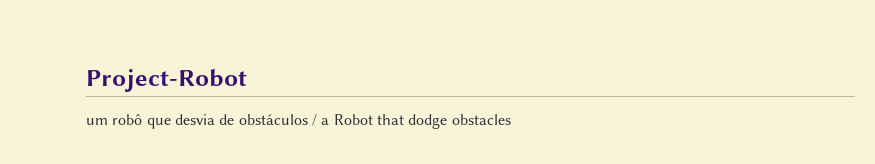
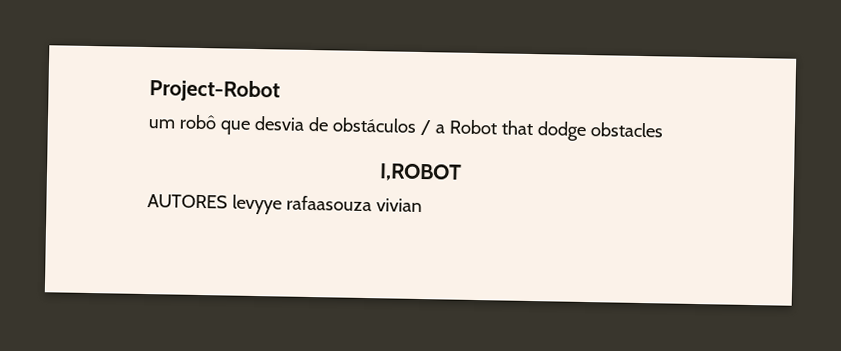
+ I,ROBOT
+ AUTORES levyye rafaasouza vivian

